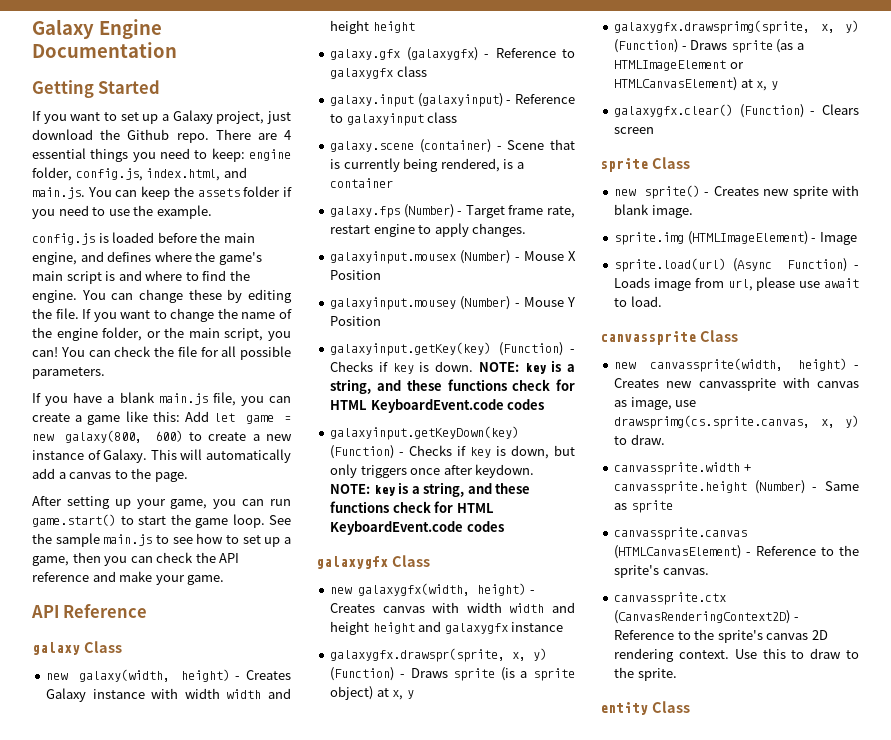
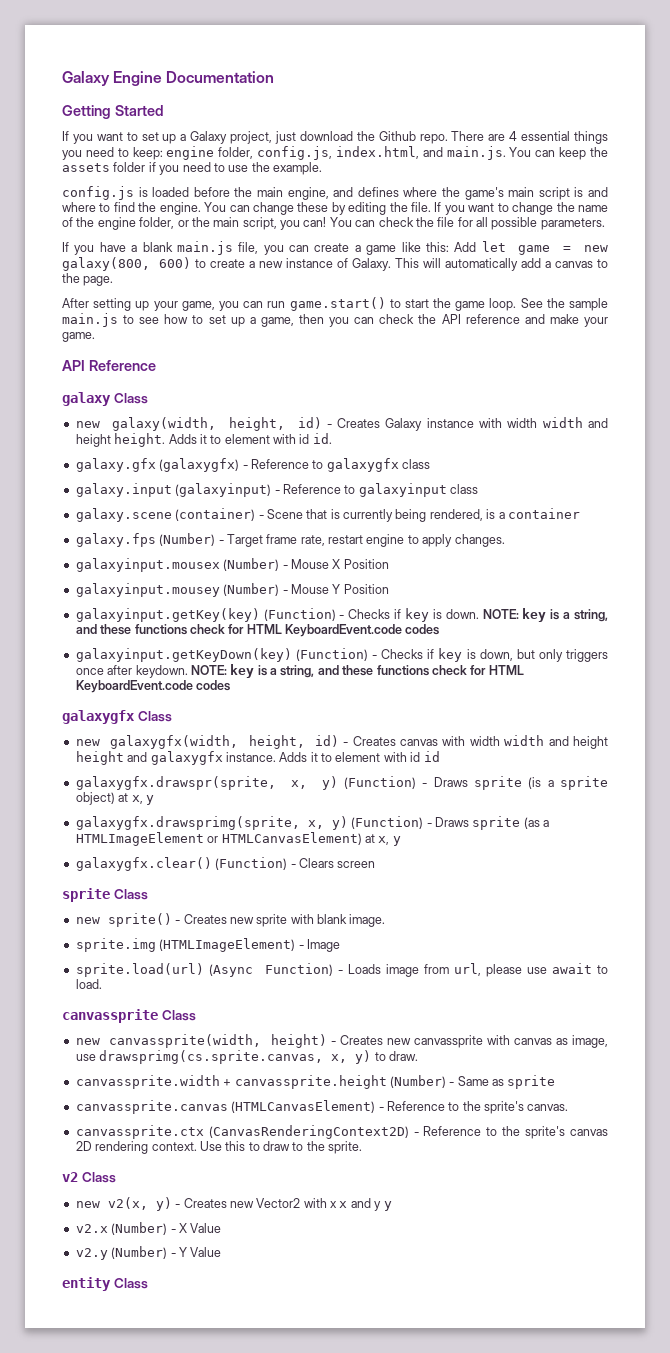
- new galaxy(width, height) - Creates Galaxy instance with width width and height height
+ new galaxy(width, height, id) - Creates Galaxy instance with width width and height height. Adds it to element with id id.
- new galaxygfx(width, height) - Creates canvas with width width and height height and galaxygfx instance
+ new galaxygfx(width, height, id) - Creates canvas with width width and height height and galaxygfx instance. Adds it to element with id id
+ v2 Class
+ new v2(x, y) - Creates new Vector2 with x x and y y
+ v2.x (Number) - X Value
+ v2.y (Number) - Y Value

